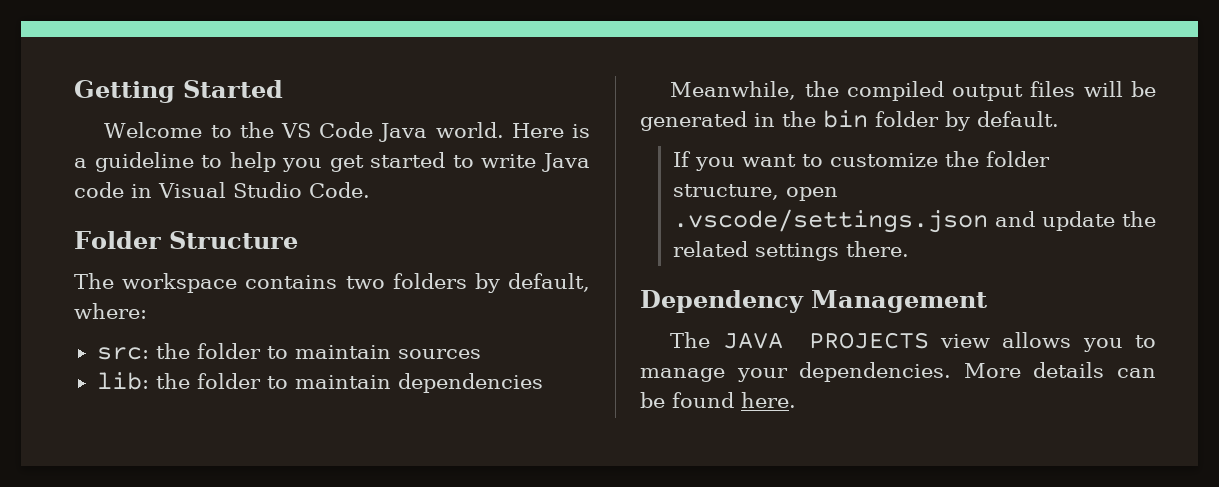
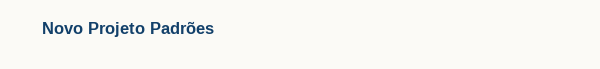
- Getting Started
- Welcome to the VS Code Java world. Here is a guideline to help you get started to write Java code in Visual Studio Code.
- Folder Structure
- The workspace contains two folders by default, where:
- src: the folder to maintain sources
- lib: the folder to maintain dependencies
- Meanwhile, the compiled output files will be generated in the bin folder by default.
- If you want to customize the folder structure, open .vscode/settings.json and update the related settings there.
- Dependency Management
- The JAVA PROJECTS view allows you to manage your dependencies. More details can be found here.
+ Novo Projeto Padrões

